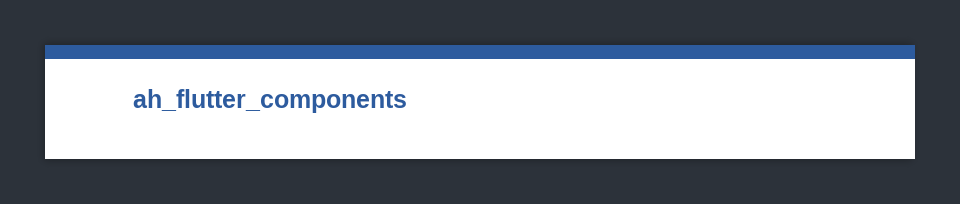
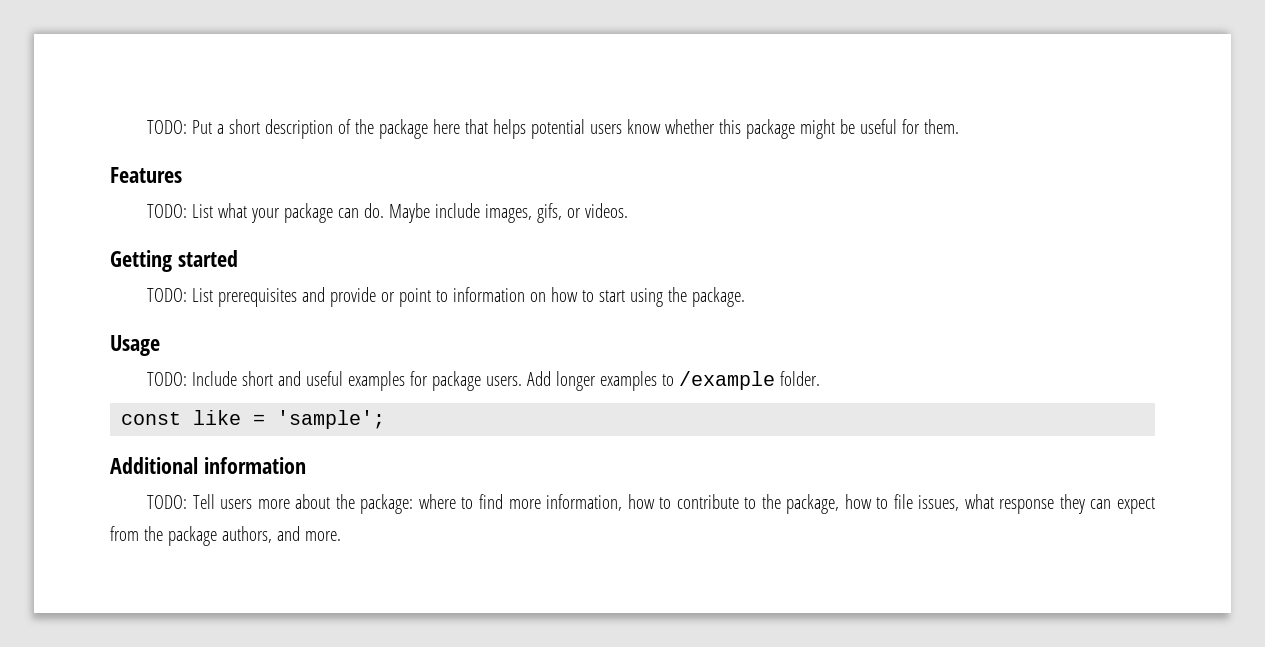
- ah_flutter_components
+ TODO: Put a short description of the package here that helps potential users know whether this package might be useful for them.
+ Features
+ TODO: List what your package can do. Maybe include images, gifs, or videos.
+ Getting started
+ TODO: List prerequisites and provide or point to information on how to start using the package.
+ Usage
+ TODO: Include short and useful examples for package users. Add longer examples to /example folder.
+ const like = 'sample';
+ Additional information
+ TODO: Tell users more about the package: where to find more information, how to contribute to the package, how to file issues, what response they can expect from the package authors, and more.

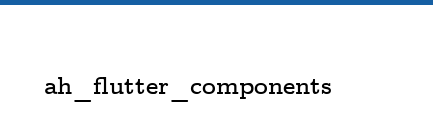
- TODO: Put a short description of the package here that helps potential users know whether this package might be useful for them.
- Features
- TODO: List what your package can do. Maybe include images, gifs, or videos.
- Getting started
- TODO: List prerequisites and provide or point to information on how to start using the package.
- Usage
- TODO: Include short and useful examples for package users. Add longer examples to /example folder.
- const like = 'sample';
- Additional information
- TODO: Tell users more about the package: where to find more information, how to contribute to the package, how to file issues, what response they can expect from the package authors, and more.
+ ah_flutter_components

